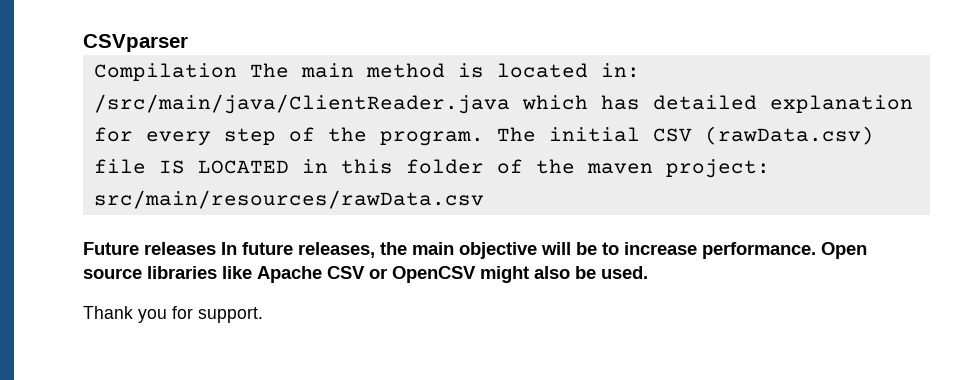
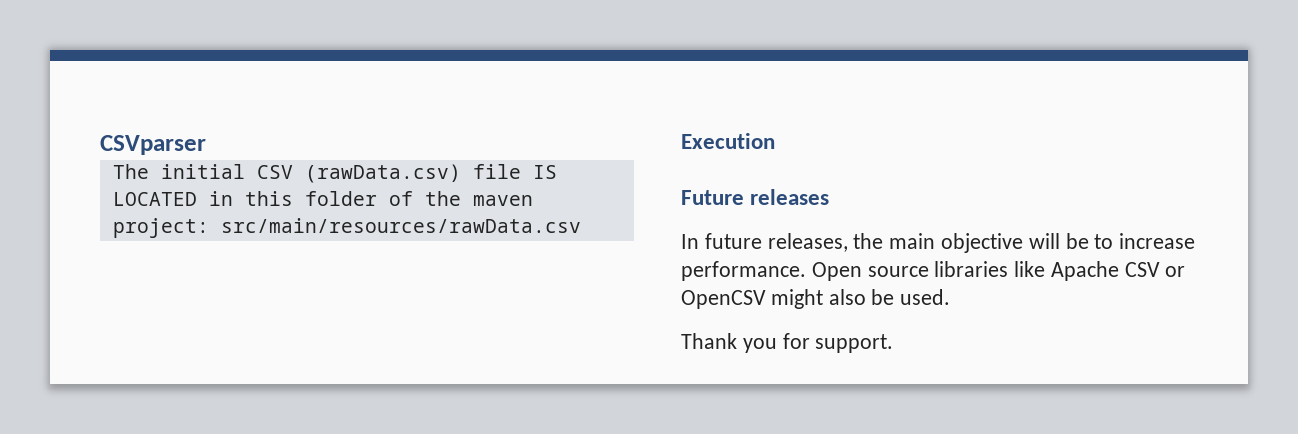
- Compilation The main method is located in: /src/main/java/ClientReader.java which has detailed explanation for every step of the program.
+ Execution
- Future releases In future releases, the main objective will be to increase performance.
+ Future releases
+ In future releases, the main objective will be to increase performance.

